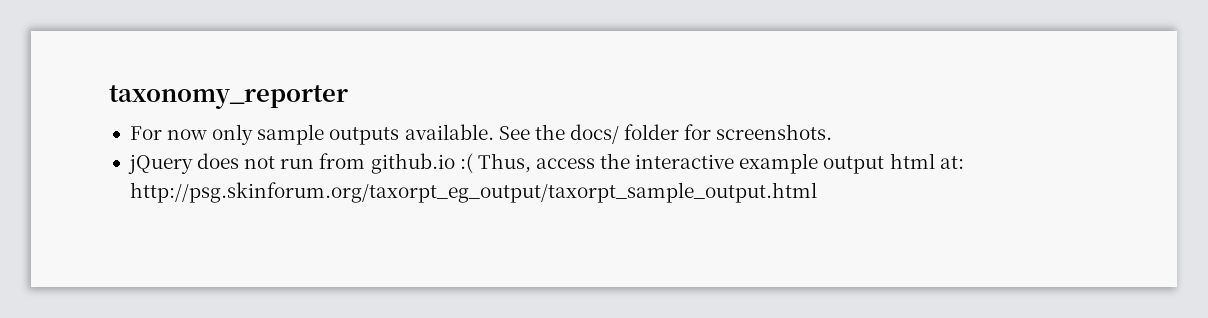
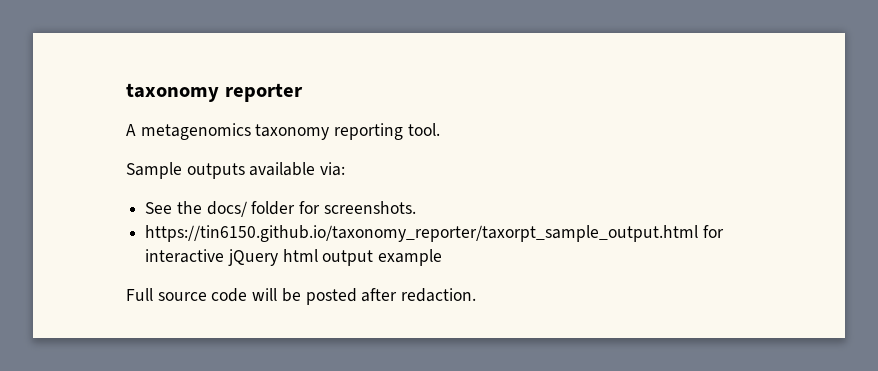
- taxonomy_reporter
- For now only sample outputs available. See the docs/ folder for screenshots.
+ taxonomy reporter
+ A metagenomics taxonomy reporting tool.
+ Sample outputs available via:
+ See the docs/ folder for screenshots.
- jQuery does not run from github.io :( Thus, access the interactive example output html at: http://psg.skinforum.org/taxorpt_eg_output/taxorpt_sample_output.html
+ https://tin6150.github.io/taxonomy_reporter/taxorpt_sample_output.html for interactive jQuery html output example
+ Full source code will be posted after redaction.

